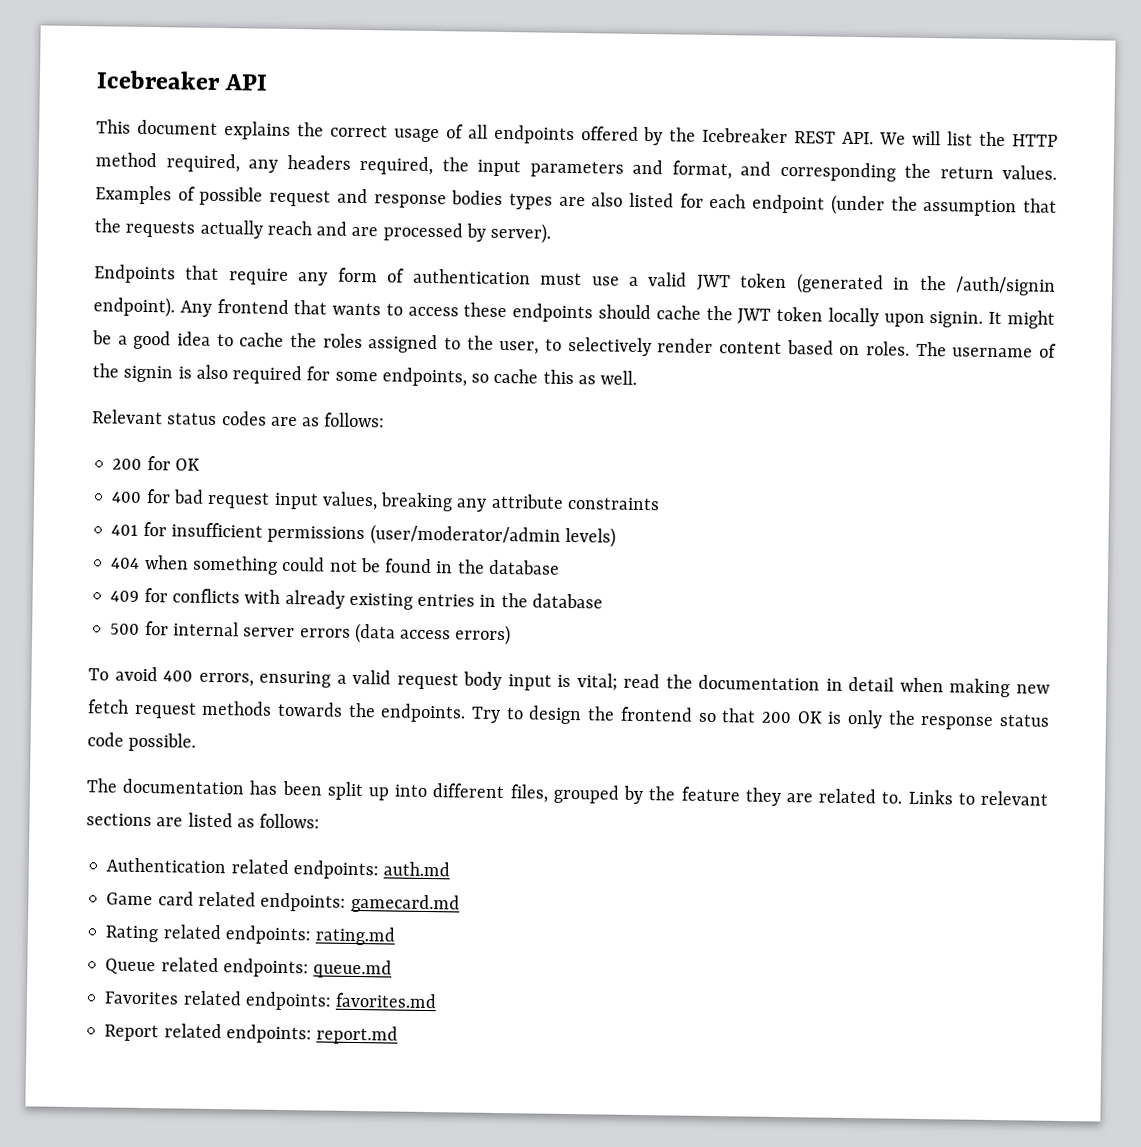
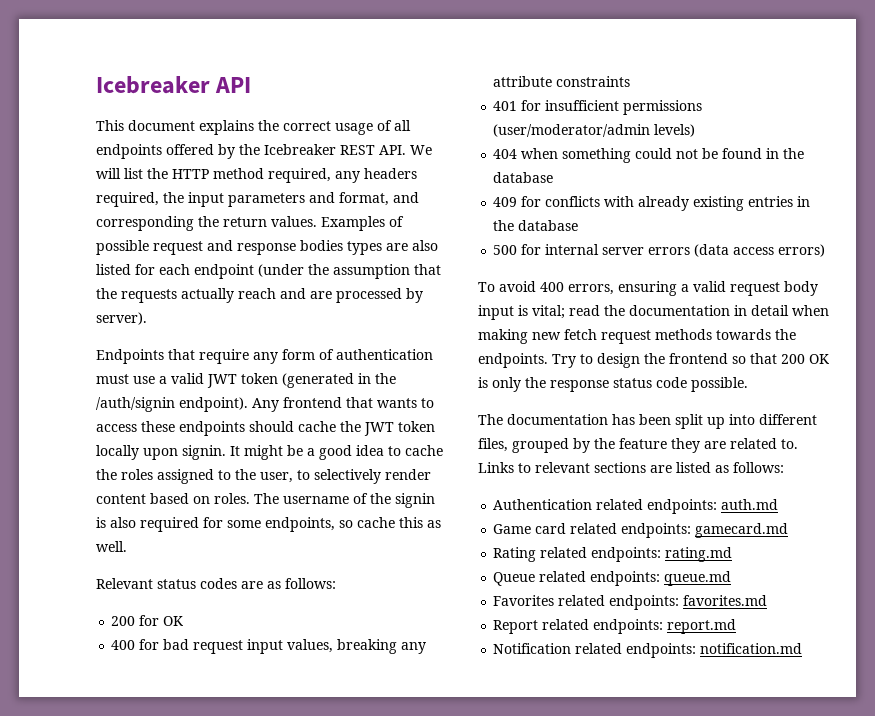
+ Notification related endpoints: notification.md

